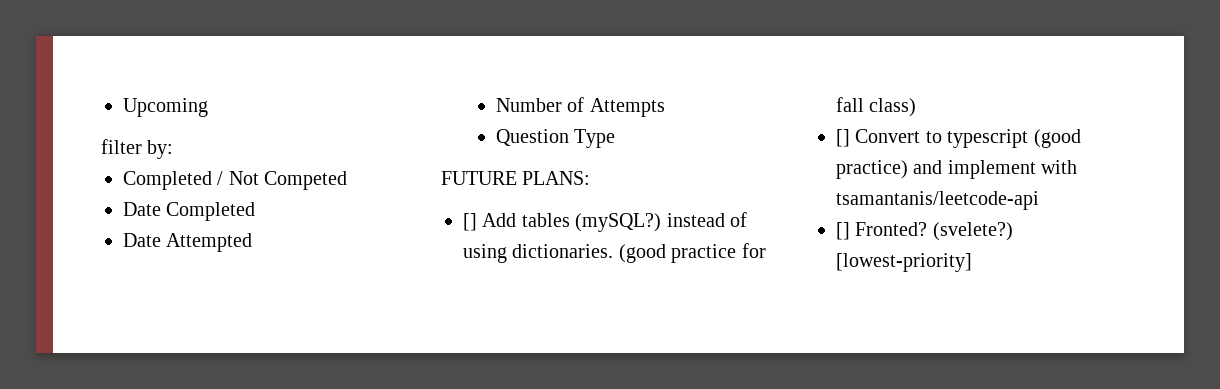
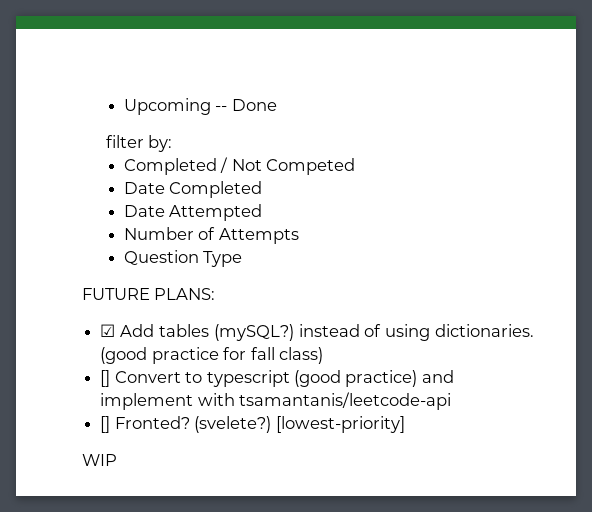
- Upcoming
+ Upcoming -- Done
- [] Add tables (mySQL?) instead of using dictionaries.
+ ☑ Add tables (mySQL?) instead of using dictionaries.
+ WIP

